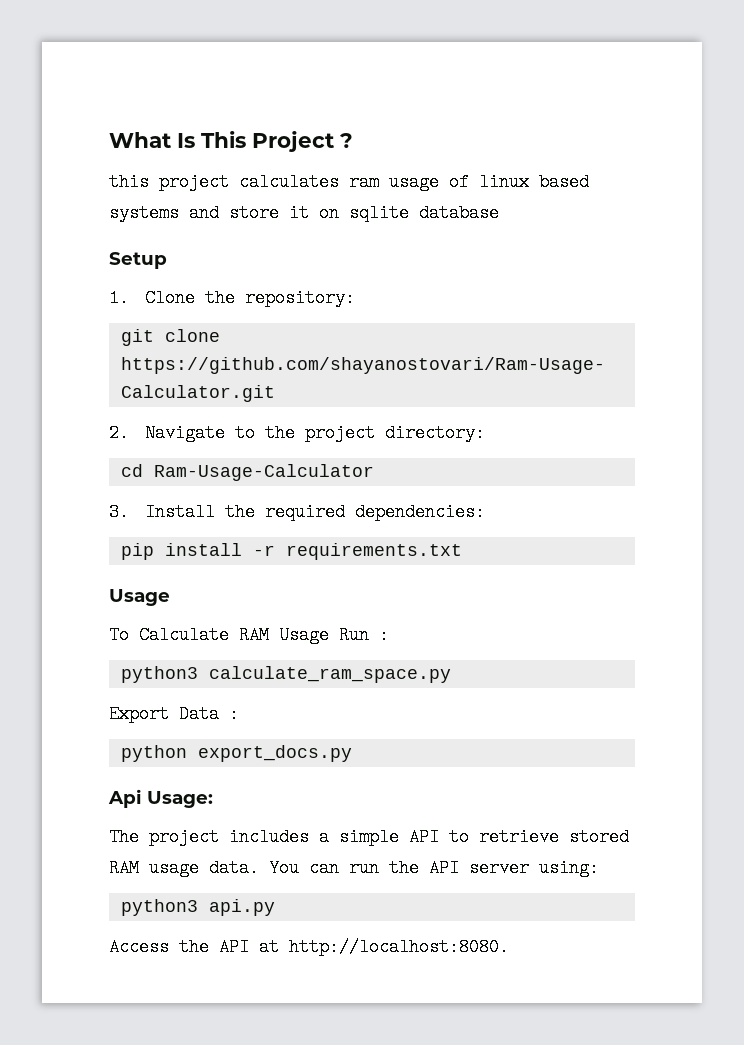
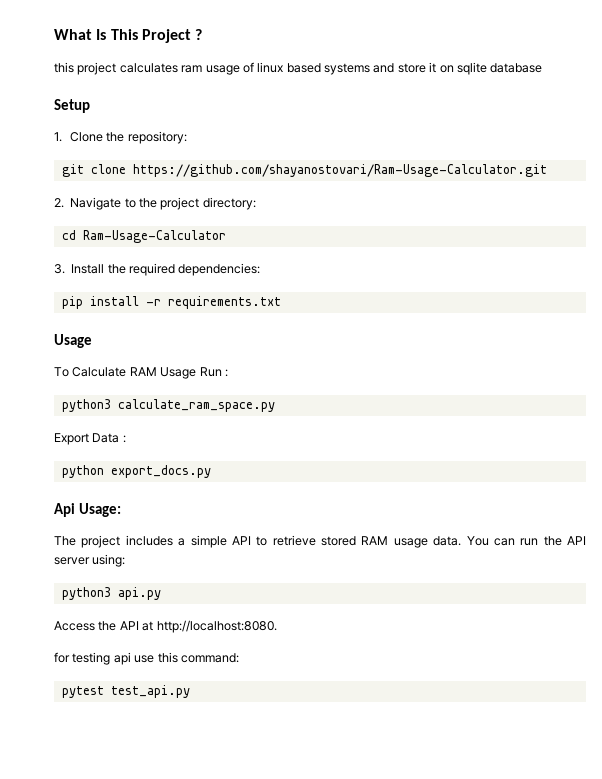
+ for testing api use this command:
+ pytest test_api.py

